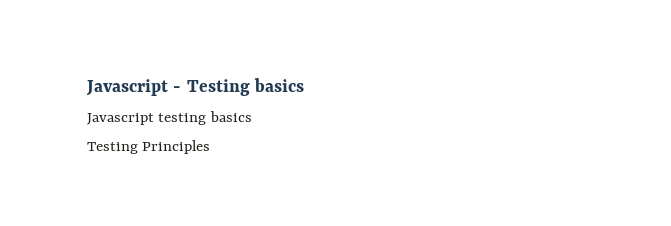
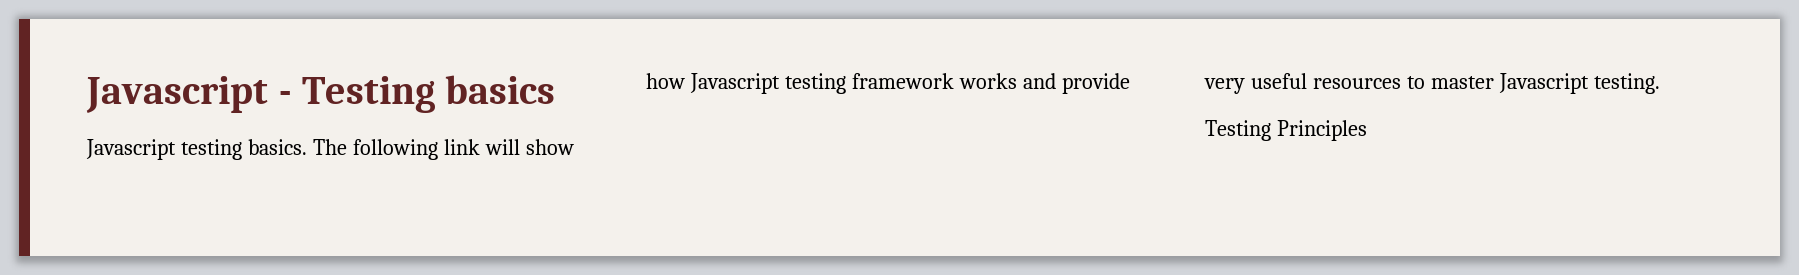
- Javascript testing basics
+ Javascript testing basics. The following link will show how Javascript testing framework works and provide very useful resources to master Javascript testing.

